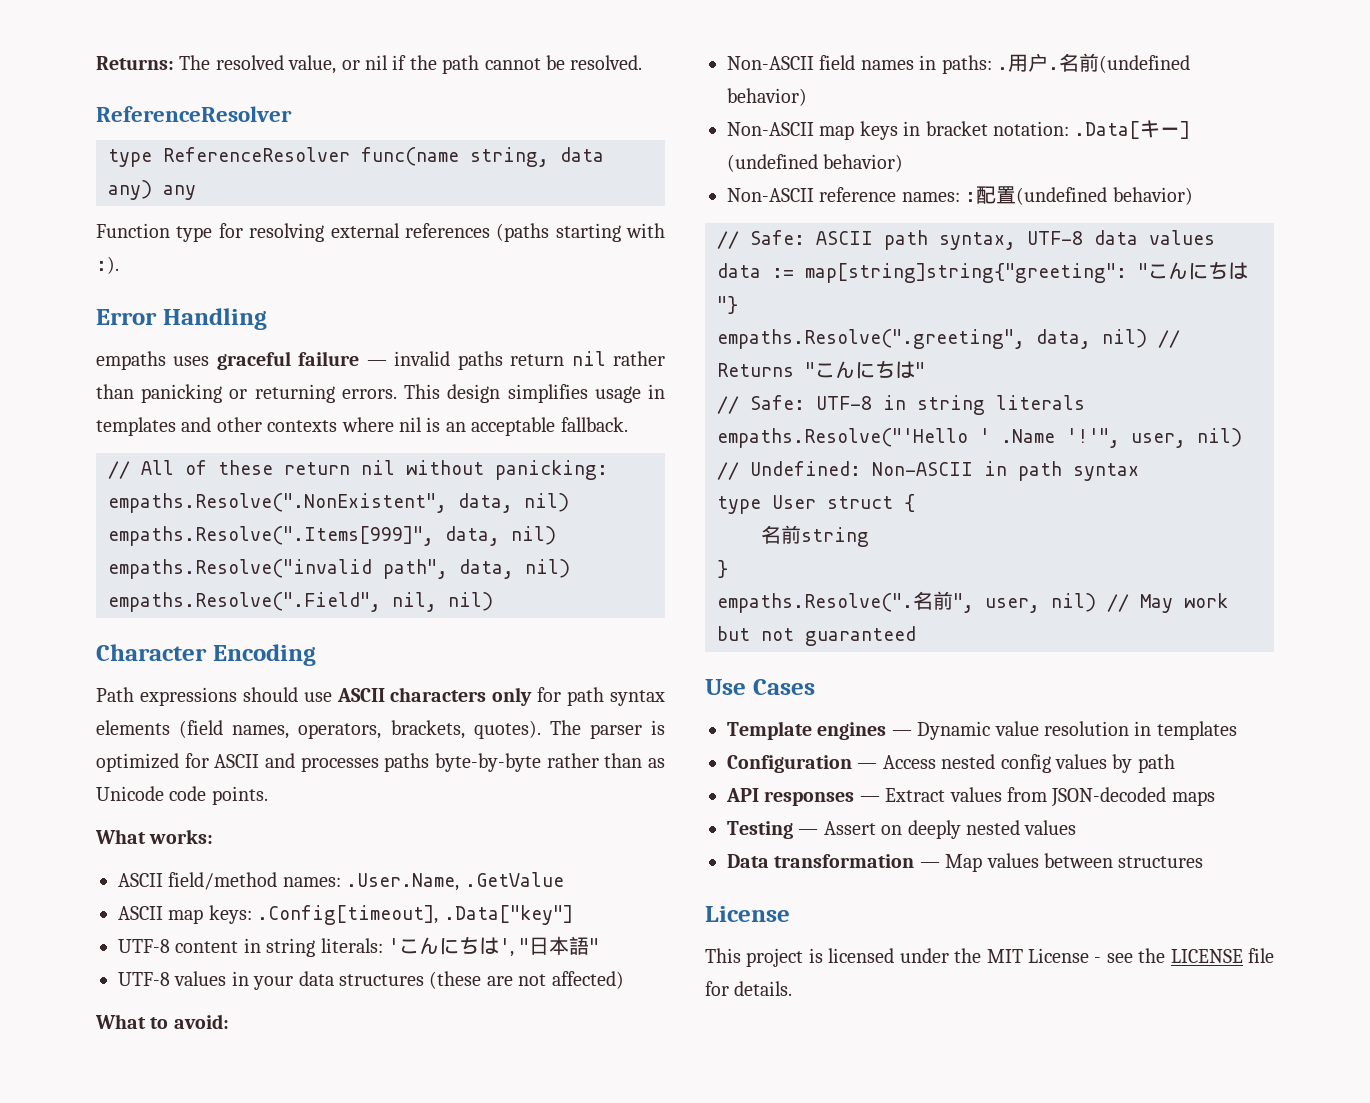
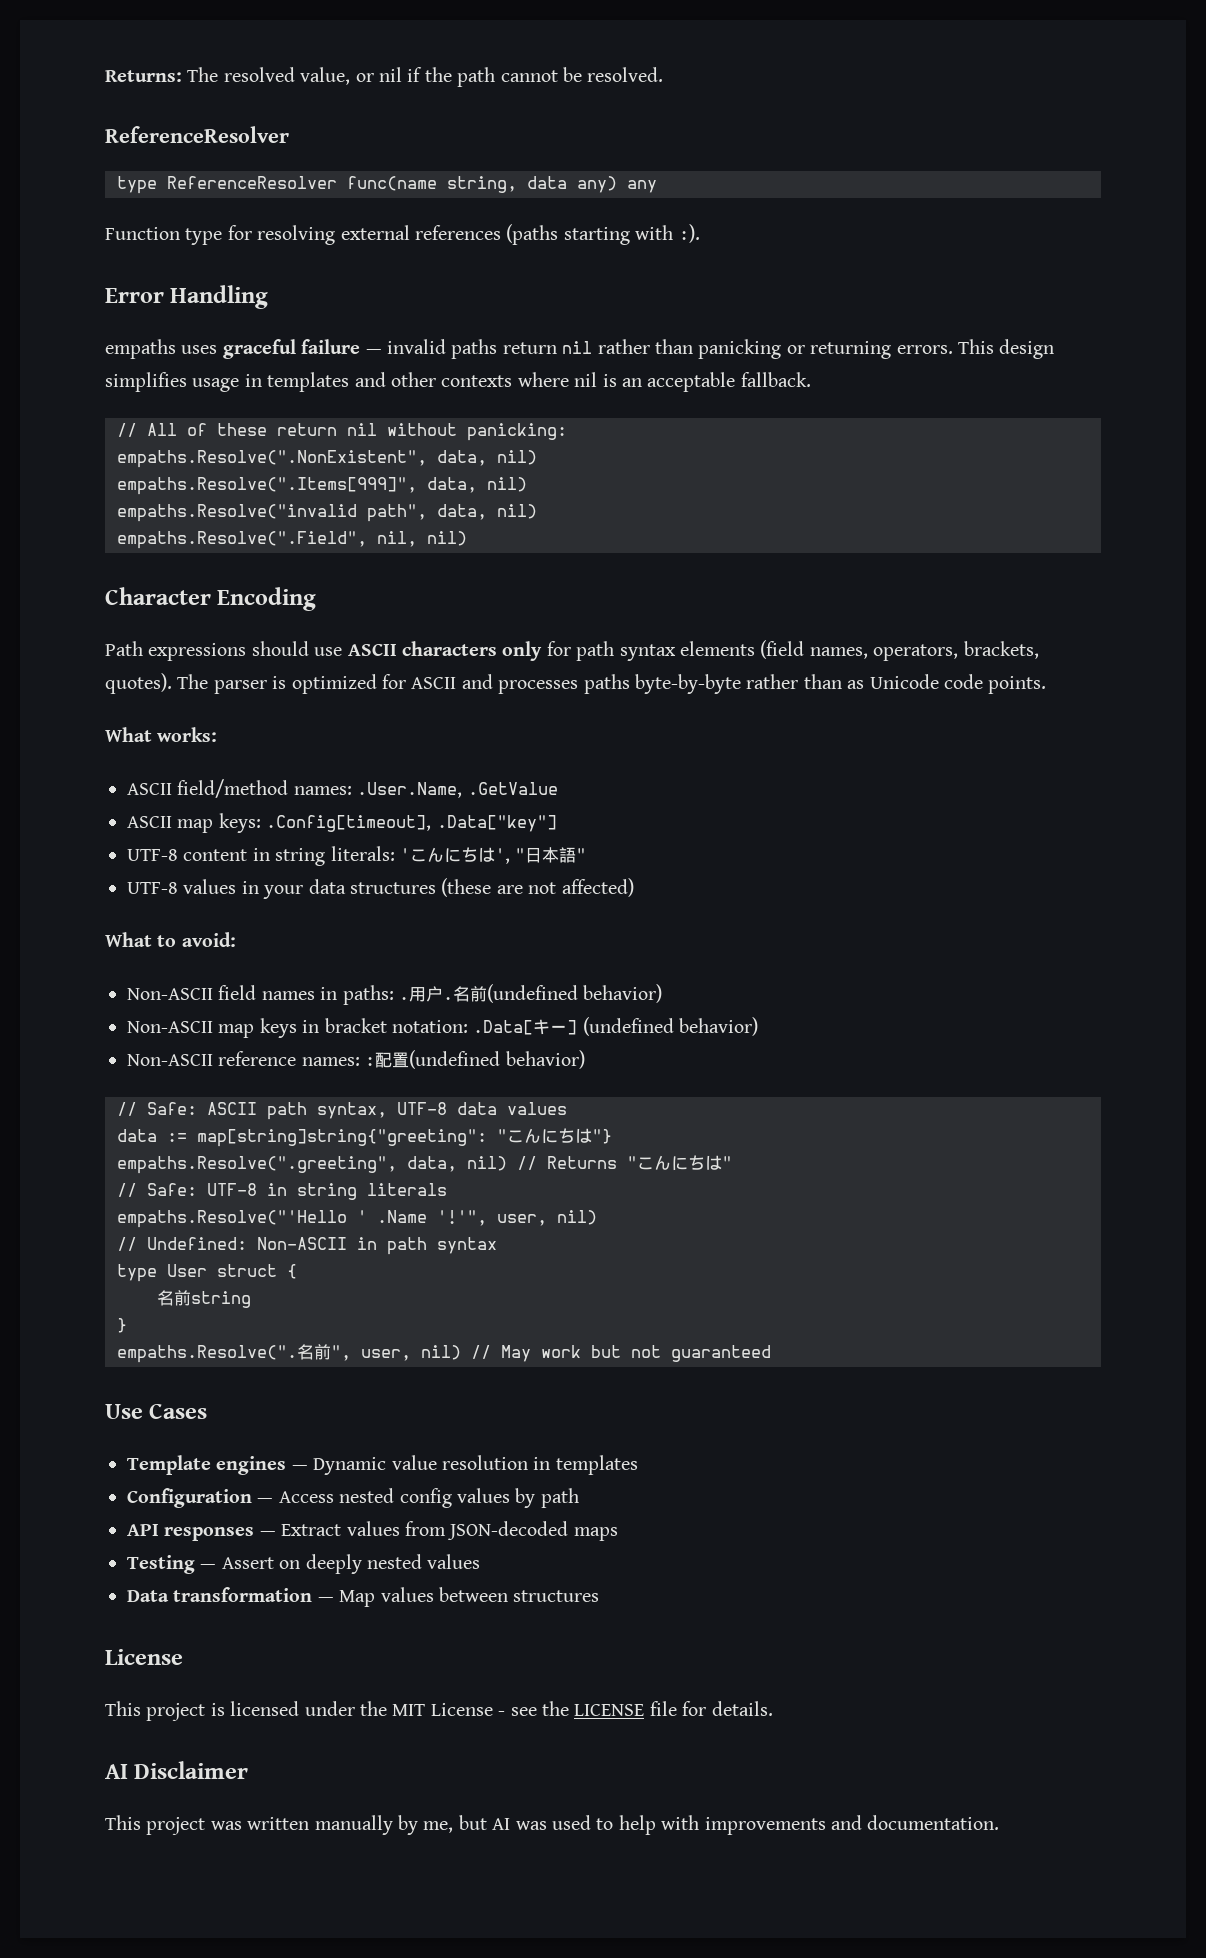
+ AI Disclaimer
+ This project was written manually by me, but AI was used to help with improvements and documentation.

